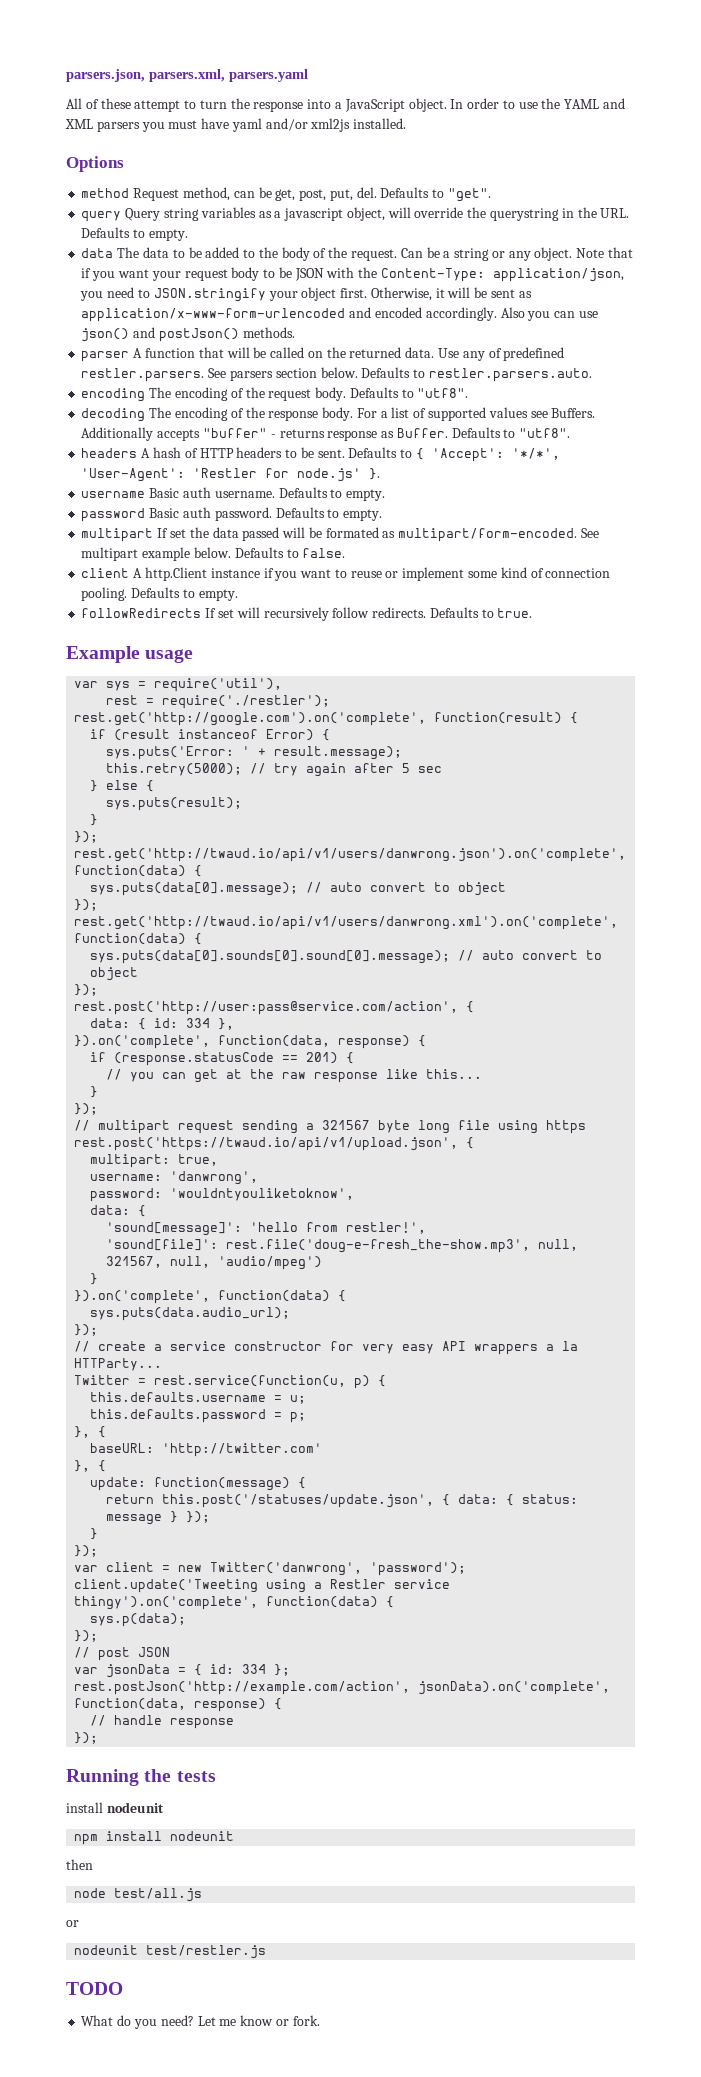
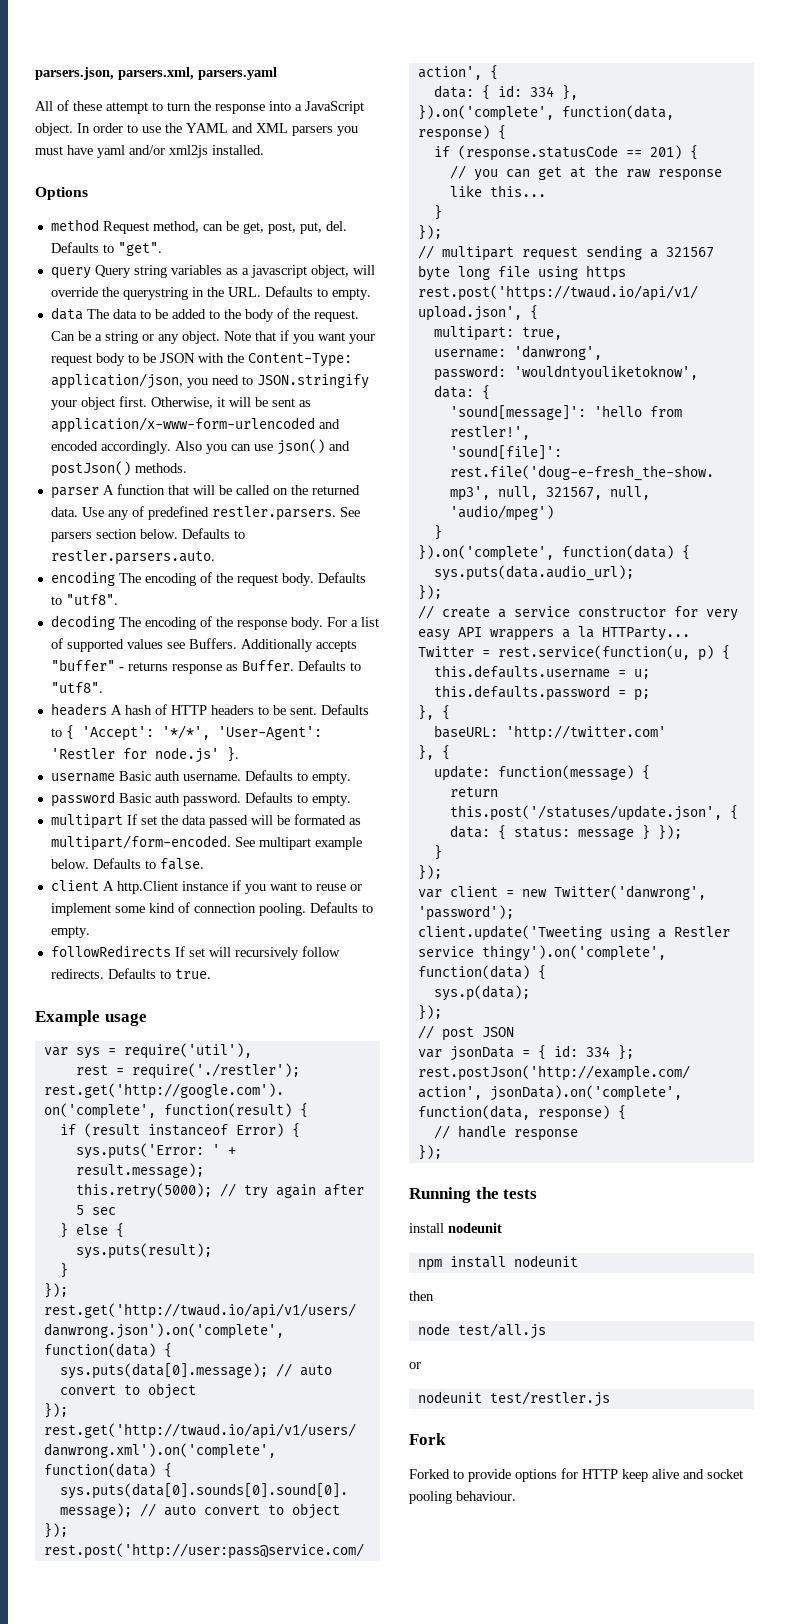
- TODO
- What do you need? Let me know or fork.
+ Fork
+ Forked to provide options for HTTP keep alive and socket pooling behaviour.

